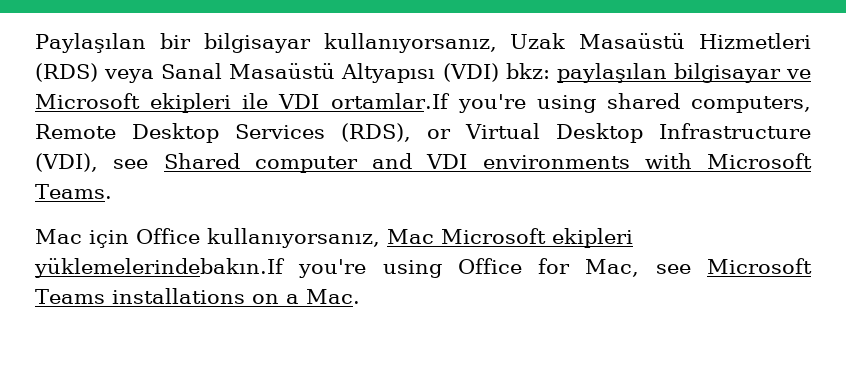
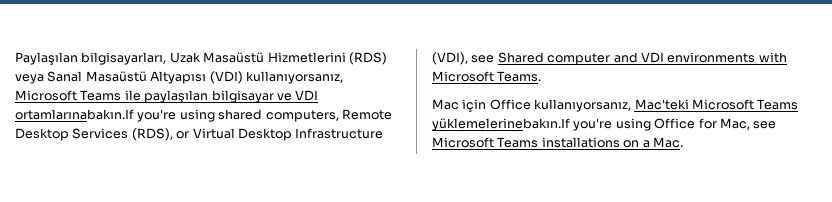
- Paylaşılan bir bilgisayar kullanıyorsanız, Uzak Masaüstü Hizmetleri (RDS) veya Sanal Masaüstü Altyapısı (VDI) bkz: paylaşılan bilgisayar ve Microsoft ekipleri ile VDI ortamlar.If you're using shared computers, Remote Desktop Services (RDS), or Virtual Desktop Infrastructure (VDI), see Shared computer and VDI environments with Microsoft Teams.
+ Paylaşılan bilgisayarları, Uzak Masaüstü Hizmetlerini (RDS) veya Sanal Masaüstü Altyapısı (VDI) kullanıyorsanız, Microsoft Teams ile paylaşılan bilgisayar ve VDI ortamlarınabakın.If you're using shared computers, Remote Desktop Services (RDS), or Virtual Desktop Infrastructure (VDI), see Shared computer and VDI environments with Microsoft Teams.
- Mac için Office kullanıyorsanız, Mac Microsoft ekipleri yüklemelerindebakın.If you're using Office for Mac, see Microsoft Teams installations on a Mac.
+ Mac için Office kullanıyorsanız, Mac'teki Microsoft Teams yüklemelerinebakın.If you're using Office for Mac, see Microsoft Teams installations on a Mac.

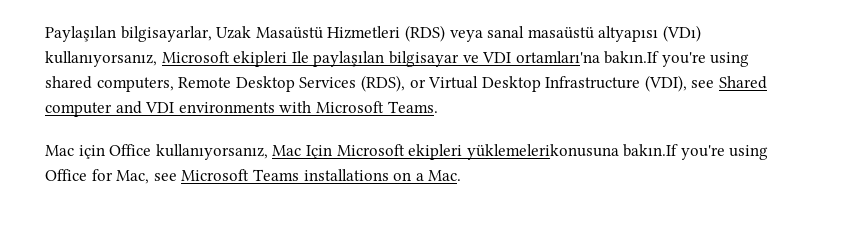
- Paylaşılan bilgisayarları, Uzak Masaüstü Hizmetlerini (RDS) veya Sanal Masaüstü Altyapısı (VDI) kullanıyorsanız, Microsoft Teams ile paylaşılan bilgisayar ve VDI ortamlarınabakın.If you're using shared computers, Remote Desktop Services (RDS), or Virtual Desktop Infrastructure (VDI), see Shared computer and VDI environments with Microsoft Teams.
+ Paylaşılan bilgisayarlar, Uzak Masaüstü Hizmetleri (RDS) veya sanal masaüstü altyapısı (VDı) kullanıyorsanız, Microsoft ekipleri Ile paylaşılan bilgisayar ve VDI ortamları'na bakın.If you're using shared computers, Remote Desktop Services (RDS), or Virtual Desktop Infrastructure (VDI), see Shared computer and VDI environments with Microsoft Teams.
- Mac için Office kullanıyorsanız, Mac'teki Microsoft Teams yüklemelerinebakın.If you're using Office for Mac, see Microsoft Teams installations on a Mac.
+ Mac için Office kullanıyorsanız, Mac Için Microsoft ekipleri yüklemelerikonusuna bakın.If you're using Office for Mac, see Microsoft Teams installations on a Mac.

